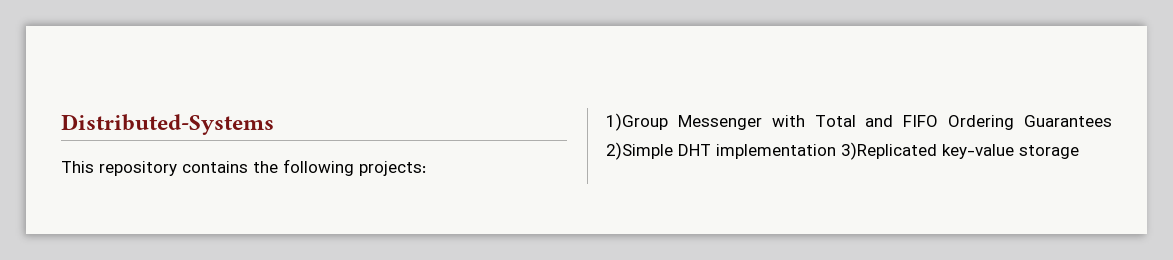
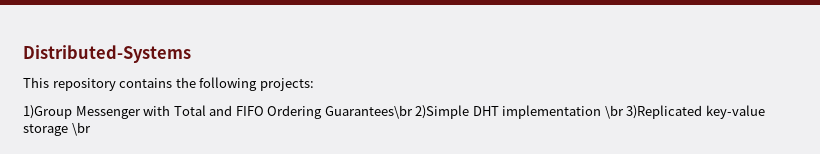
- 1)Group Messenger with Total and FIFO Ordering Guarantees 2)Simple DHT implementation 3)Replicated key-value storage
+ 1)Group Messenger with Total and FIFO Ordering Guarantees\br 2)Simple DHT implementation \br 3)Replicated key-value storage \br

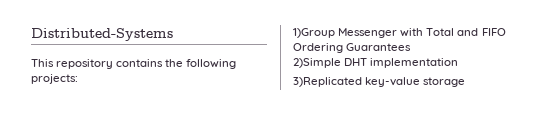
- 1)Group Messenger with Total and FIFO Ordering Guarantees\br 2)Simple DHT implementation \br 3)Replicated key-value storage \br
+ 1)Group Messenger with Total and FIFO Ordering Guarantees
+ 2)Simple DHT implementation
+ 3)Replicated key-value storage

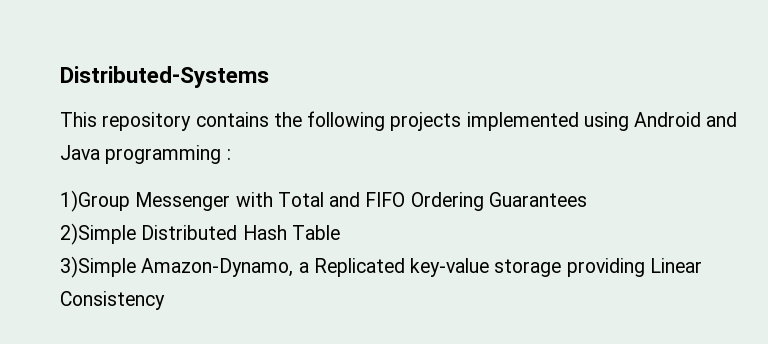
- This repository contains the following projects:
+ This repository contains the following projects implemented using Android and Java programming :
- 2)Simple DHT implementation
- 3)Replicated key-value storage
+ 2)Simple Distributed Hash Table
+ 3)Simple Amazon-Dynamo, a Replicated key-value storage providing Linear Consistency

